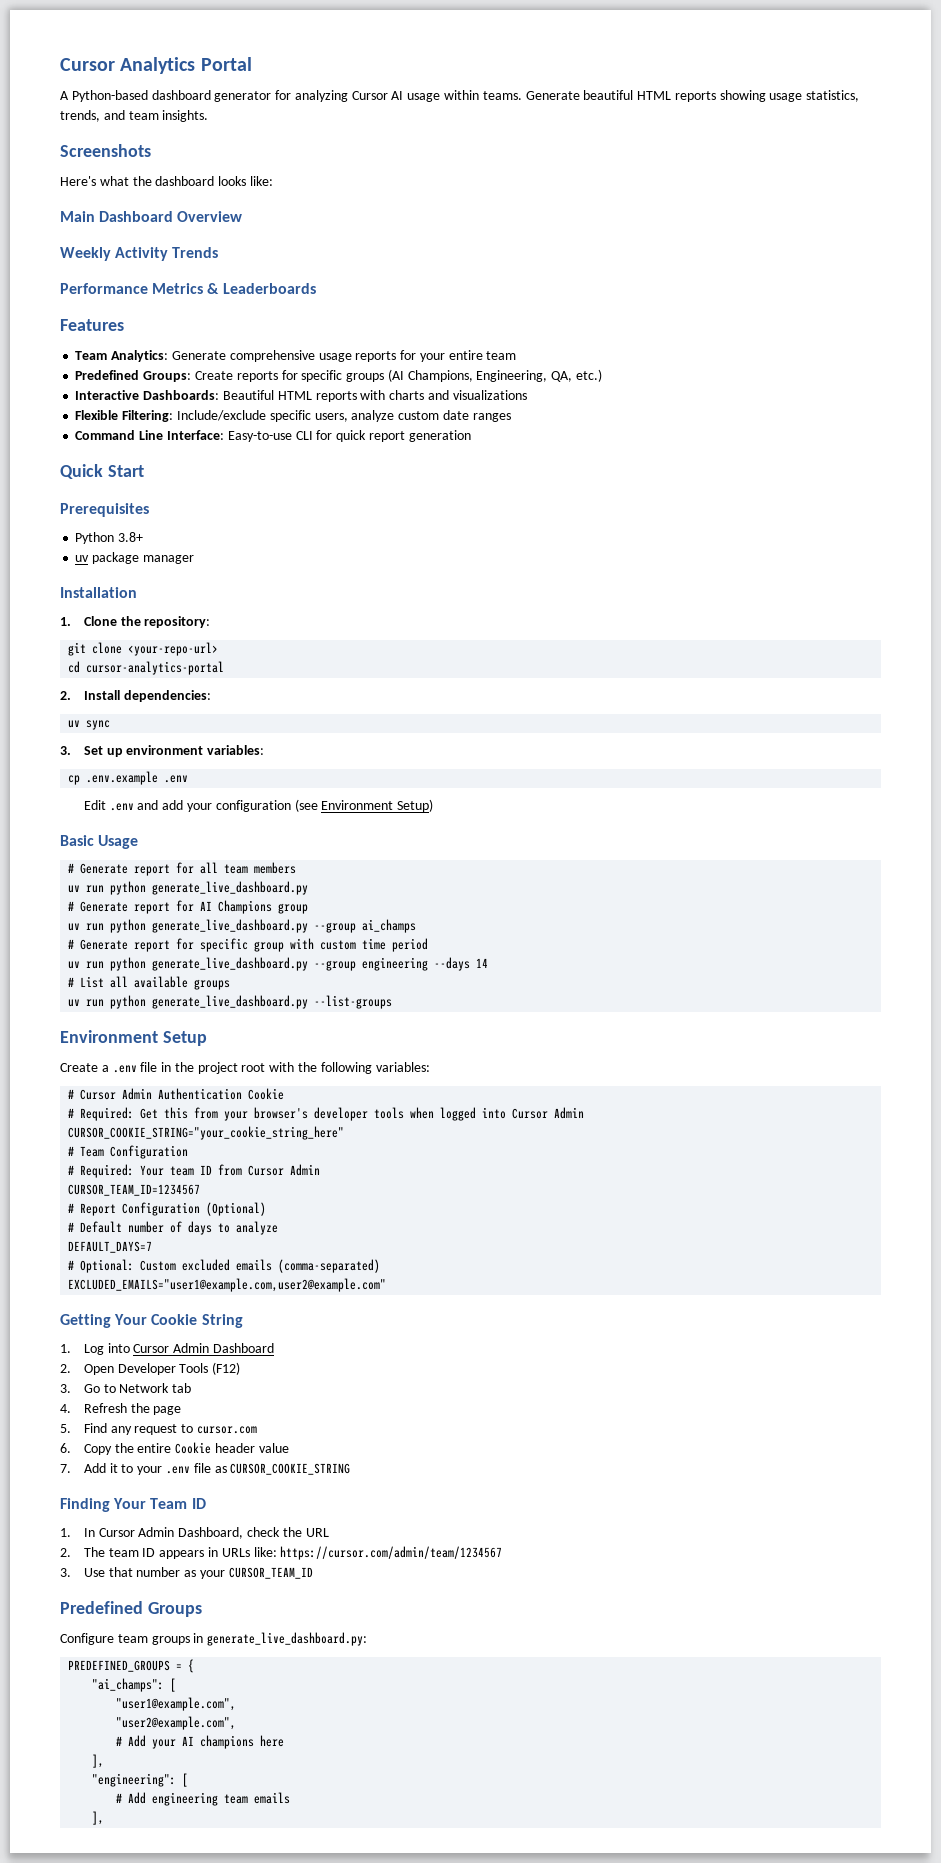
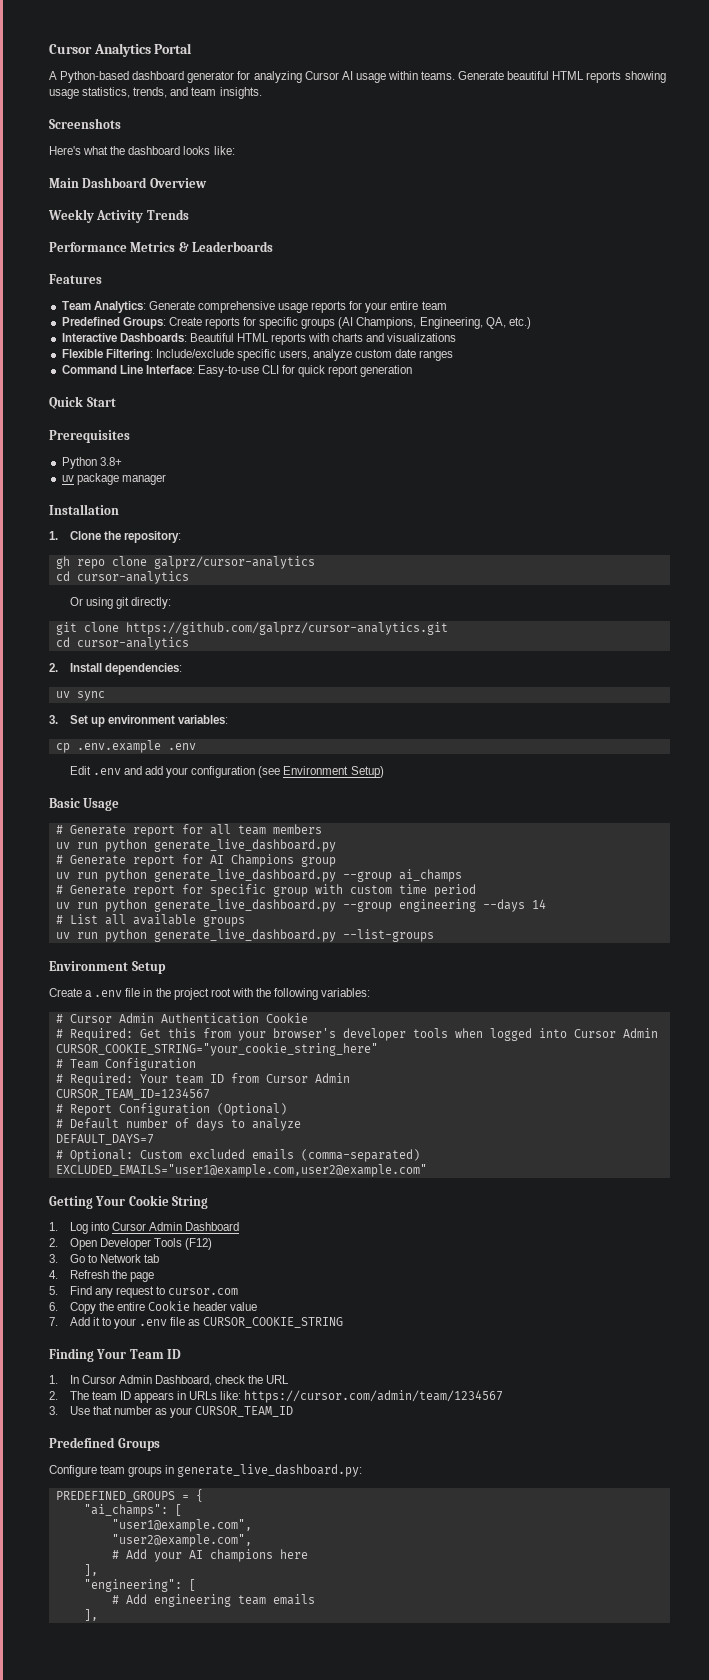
+ gh repo clone galprz/cursor-analytics
+ cd cursor-analytics
+ Or using git directly:
- git clone <your-repo-url>
- cd cursor-analytics-portal
+ git clone https://github.com/galprz/cursor-analytics.git
+ cd cursor-analytics

